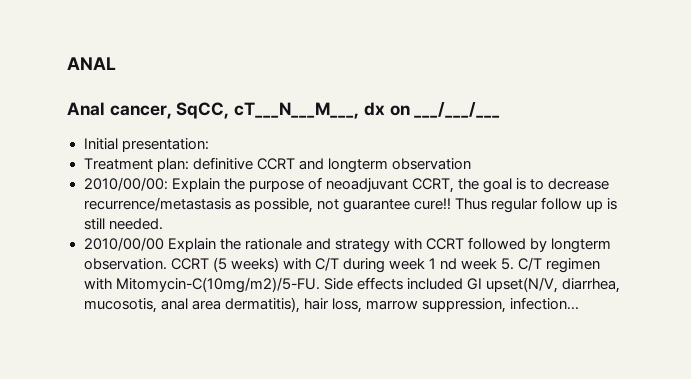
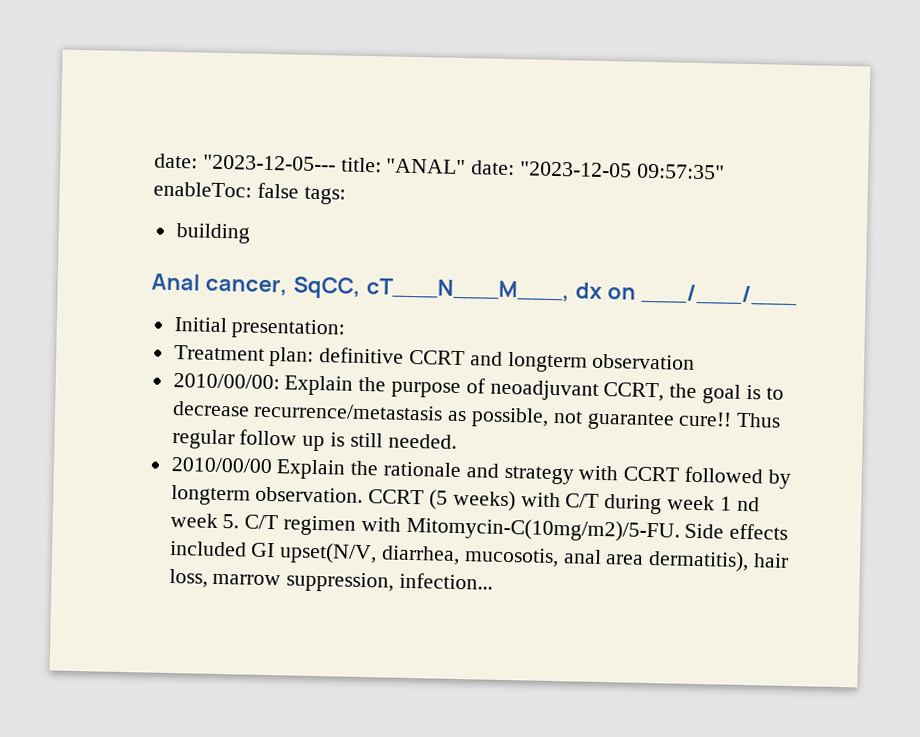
- ANAL
+ date: "2023-12-05--- title: "ANAL" date: "2023-12-05 09:57:35" enableToc: false tags:
+ building

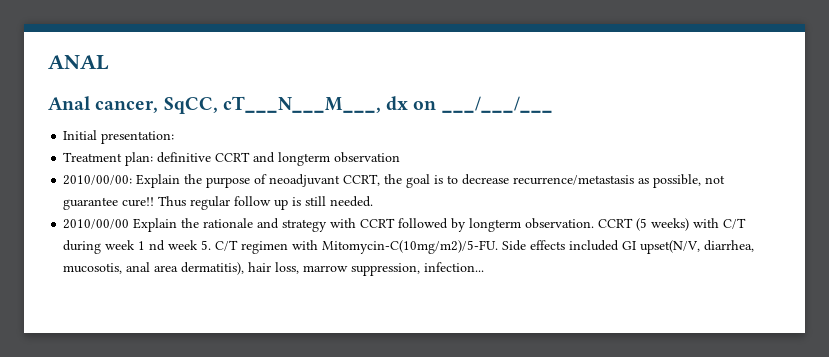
- date: "2023-12-05--- title: "ANAL" date: "2023-12-05 09:57:35" enableToc: false tags:
- building
+ ANAL

